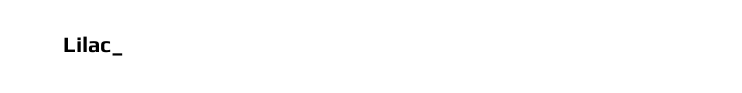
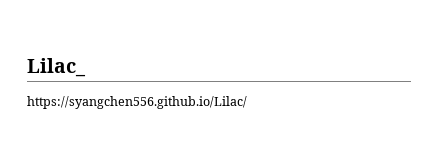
+ https://syangchen556.github.io/Lilac/

